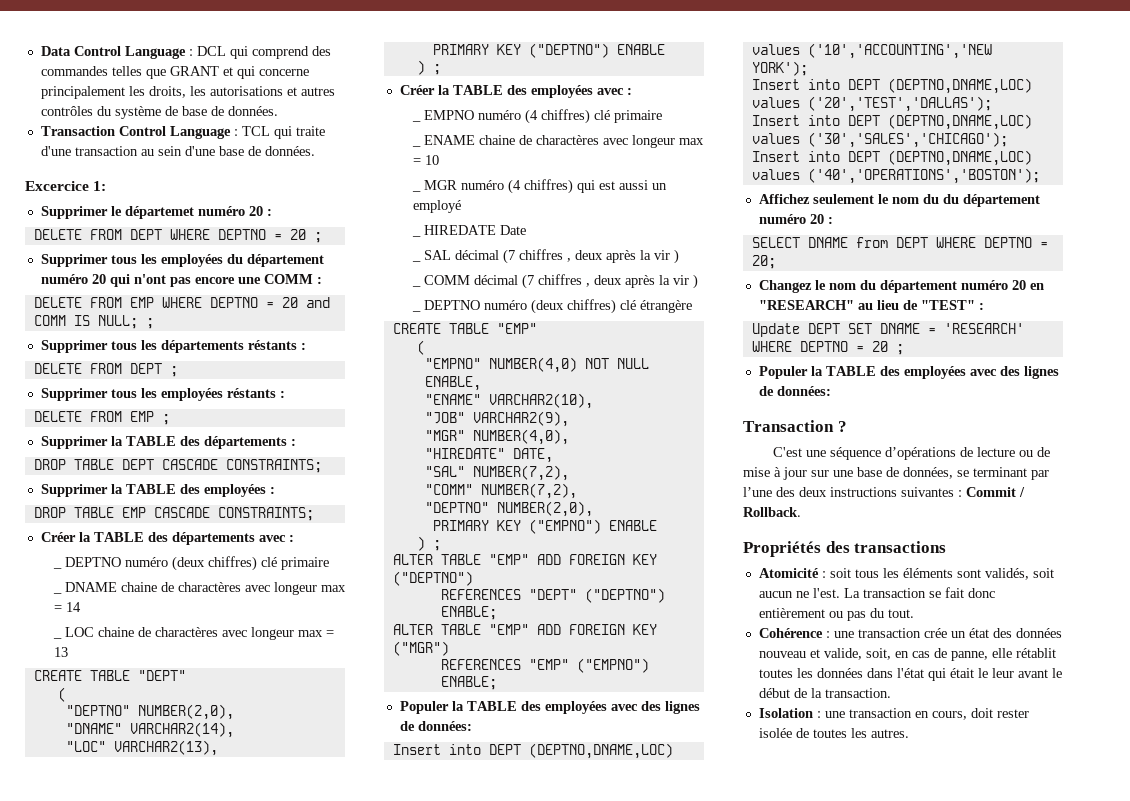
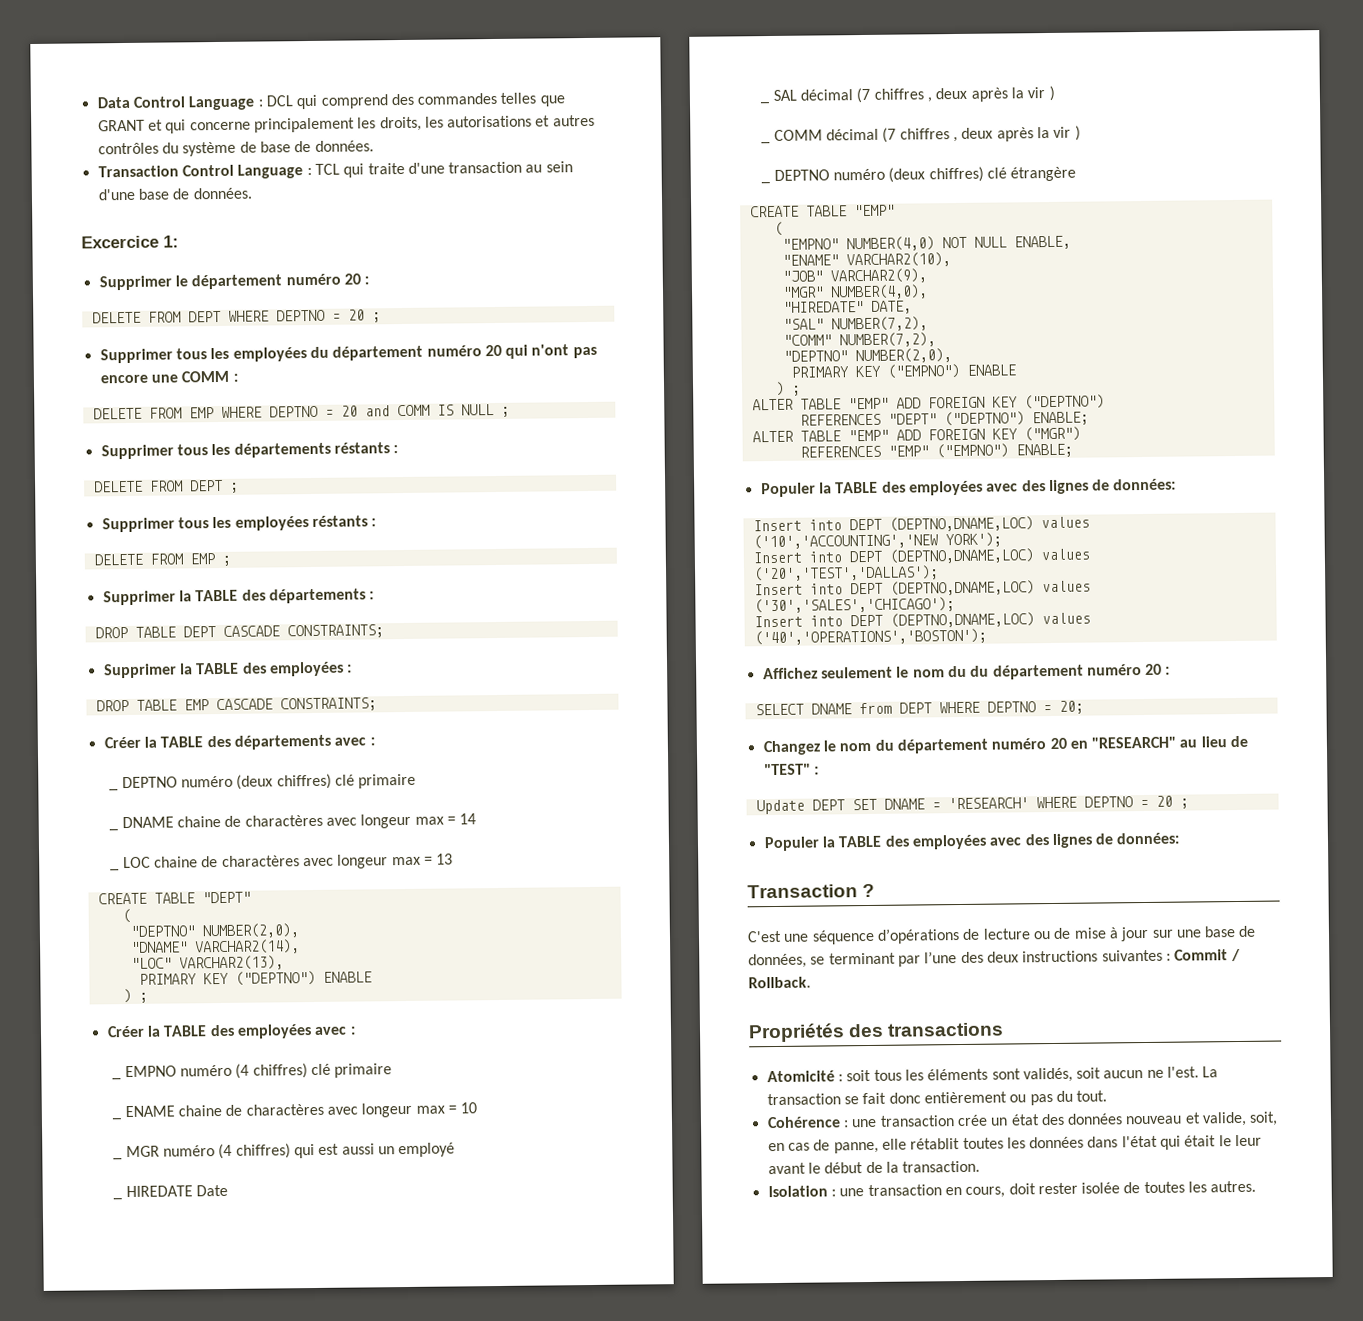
- Supprimer le départemet numéro 20 :
+ Supprimer le département numéro 20 :
- DELETE FROM EMP WHERE DEPTNO = 20 and COMM IS NULL; ;
+ DELETE FROM EMP WHERE DEPTNO = 20 and COMM IS NULL ;

